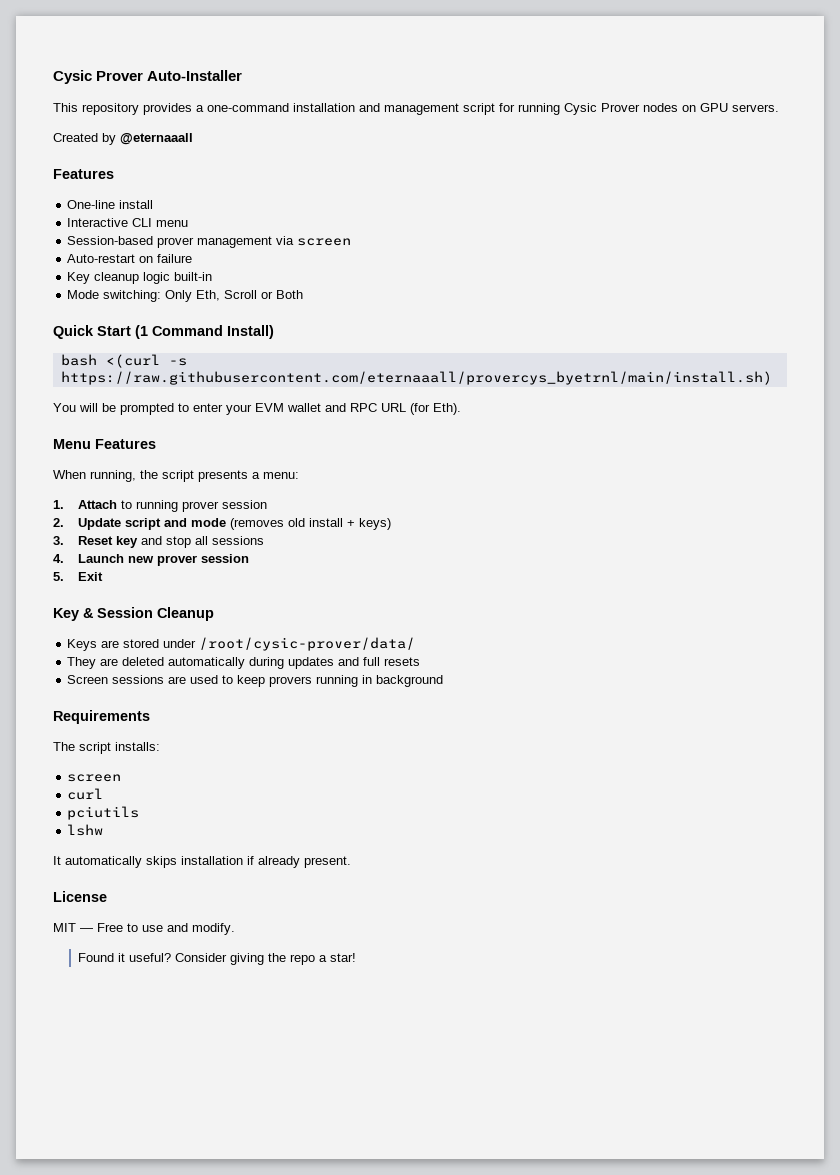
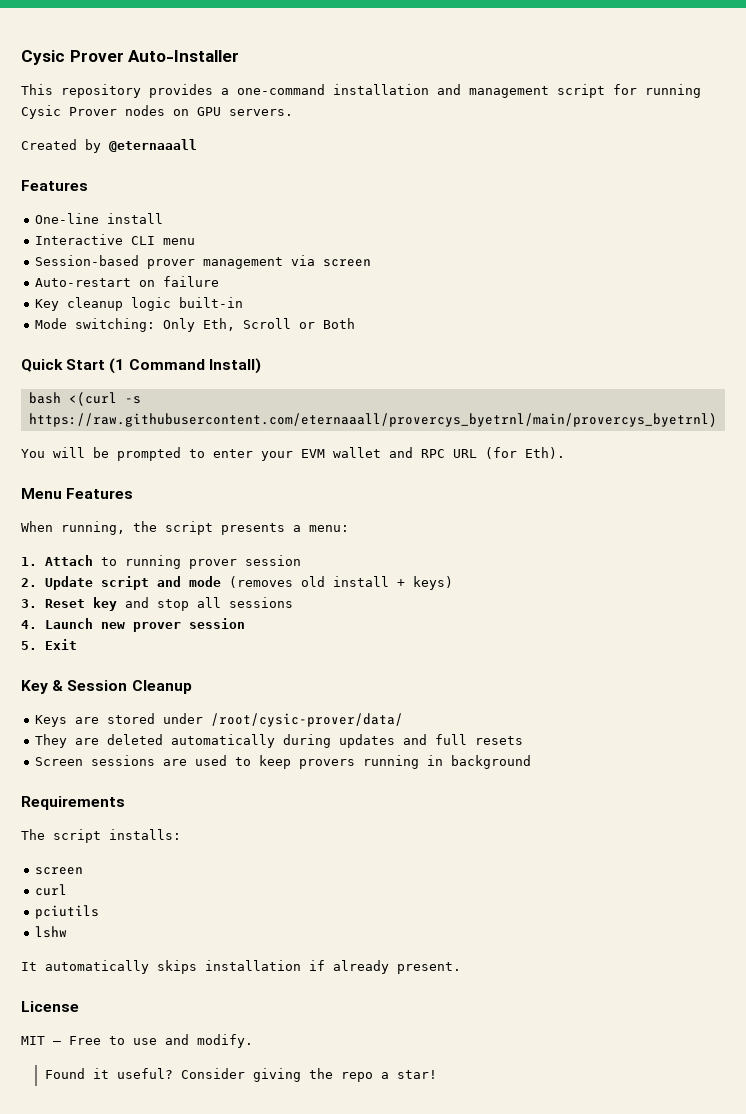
- bash <(curl -s https://raw.githubusercontent.com/eternaaall/provercys_byetrnl/main/install.sh)
+ bash <(curl -s https://raw.githubusercontent.com/eternaaall/provercys_byetrnl/main/provercys_byetrnl)

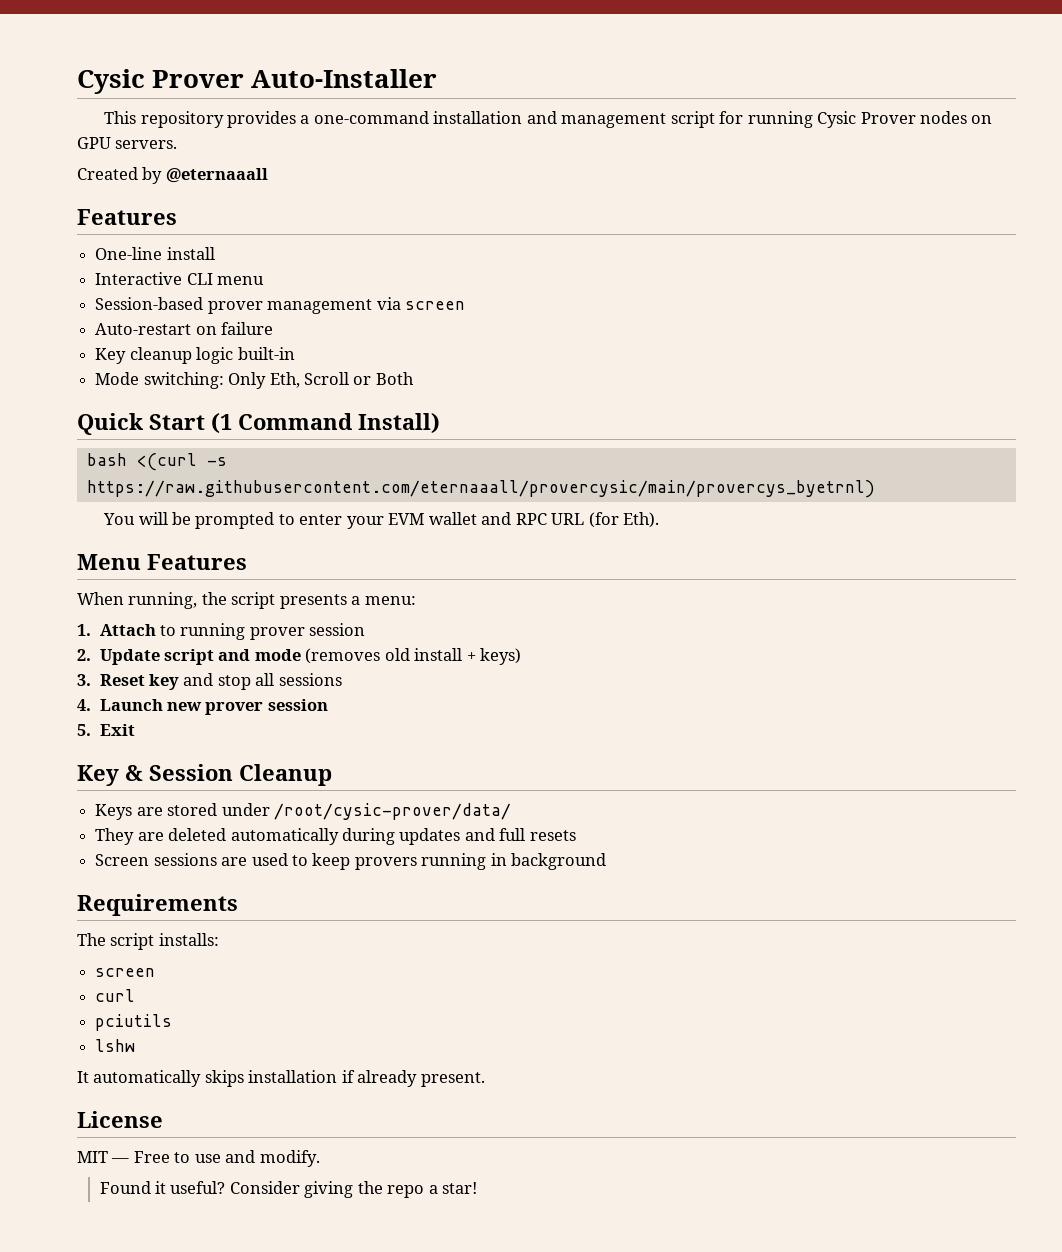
- bash <(curl -s https://raw.githubusercontent.com/eternaaall/provercys_byetrnl/main/provercys_byetrnl)
+ bash <(curl -s https://raw.githubusercontent.com/eternaaall/provercysic/main/provercys_byetrnl)

